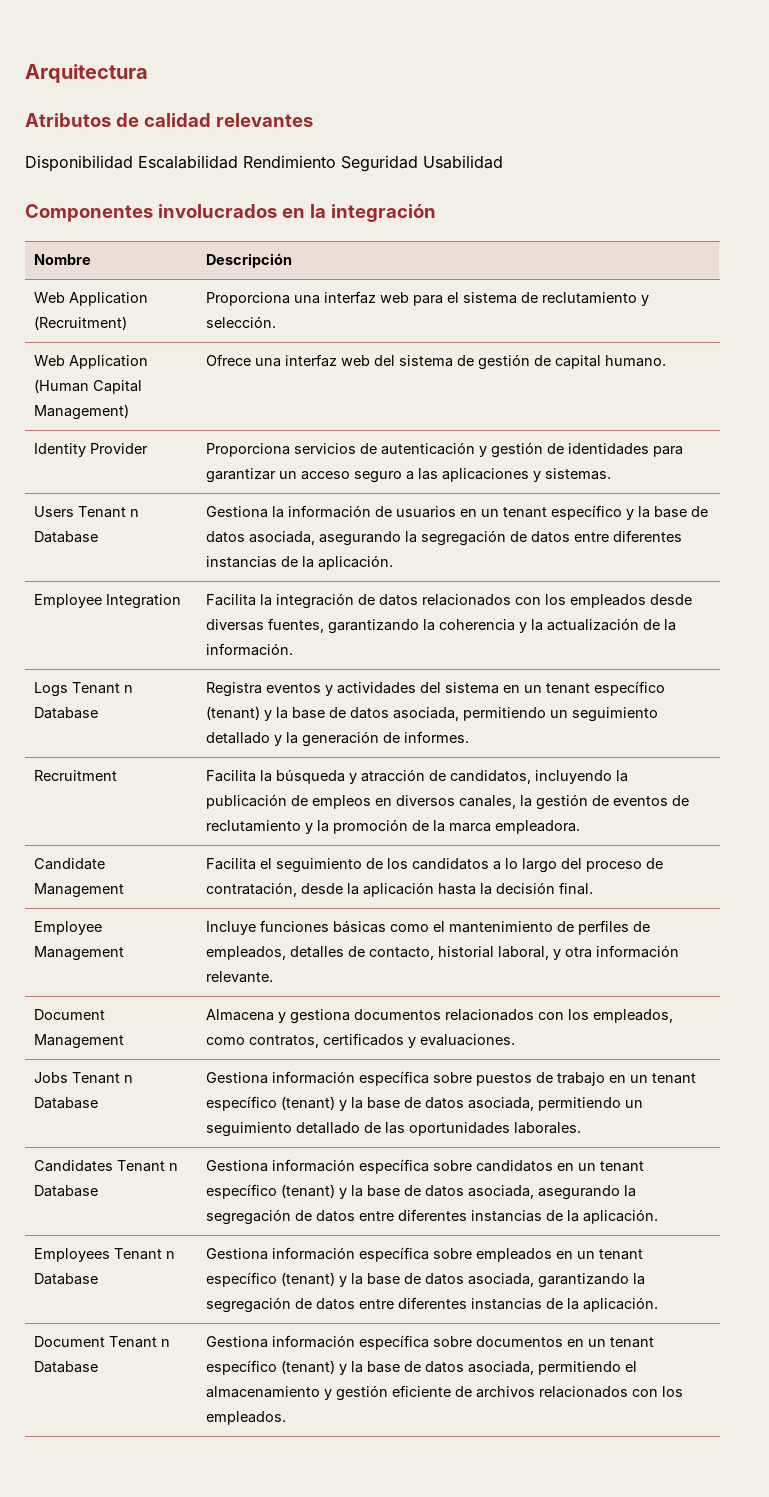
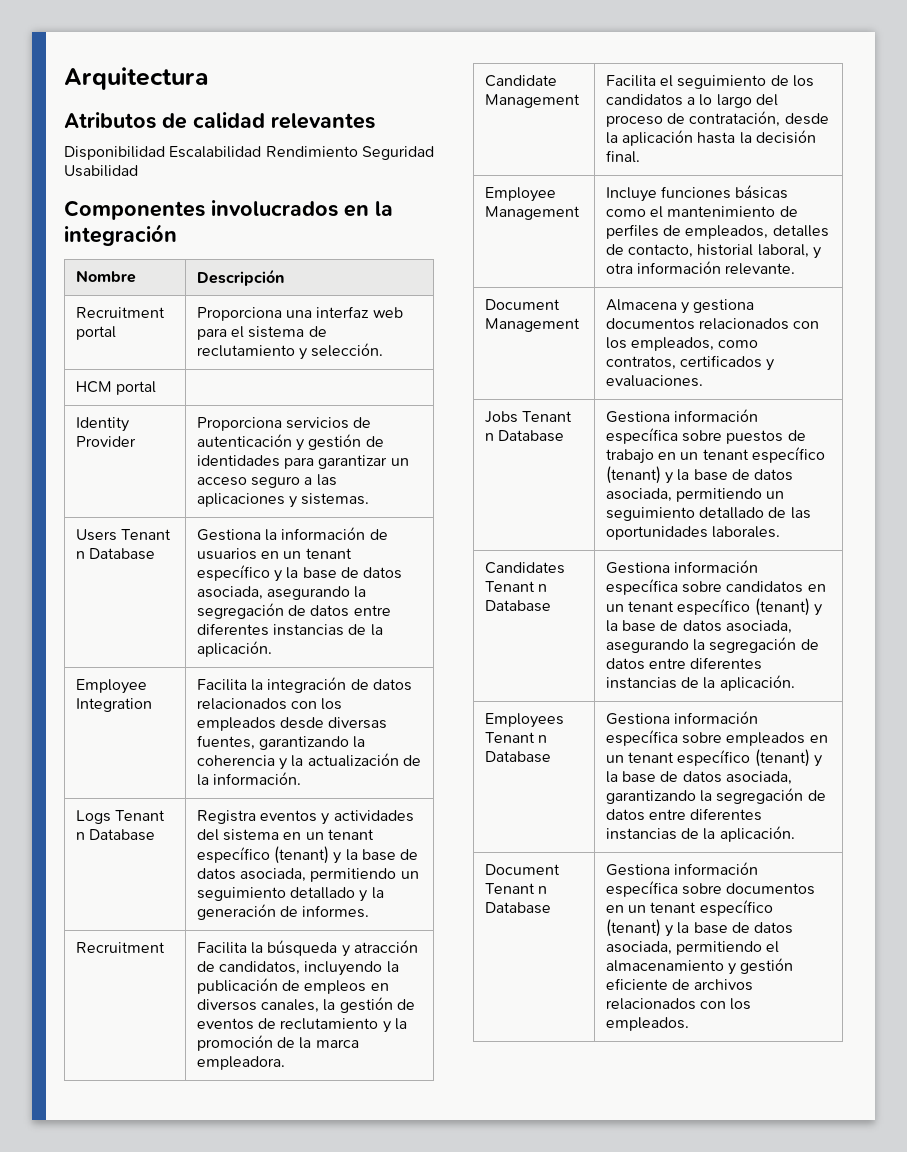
- Web Application (Recruitment) | Proporciona una interfaz web para el sistema de reclutamiento y selección.
+ Recruitment portal | Proporciona una interfaz web para el sistema de reclutamiento y selección.
- Web Application (Human Capital Management) | Ofrece una interfaz web del sistema de gestión de capital humano.
+ HCM portal |

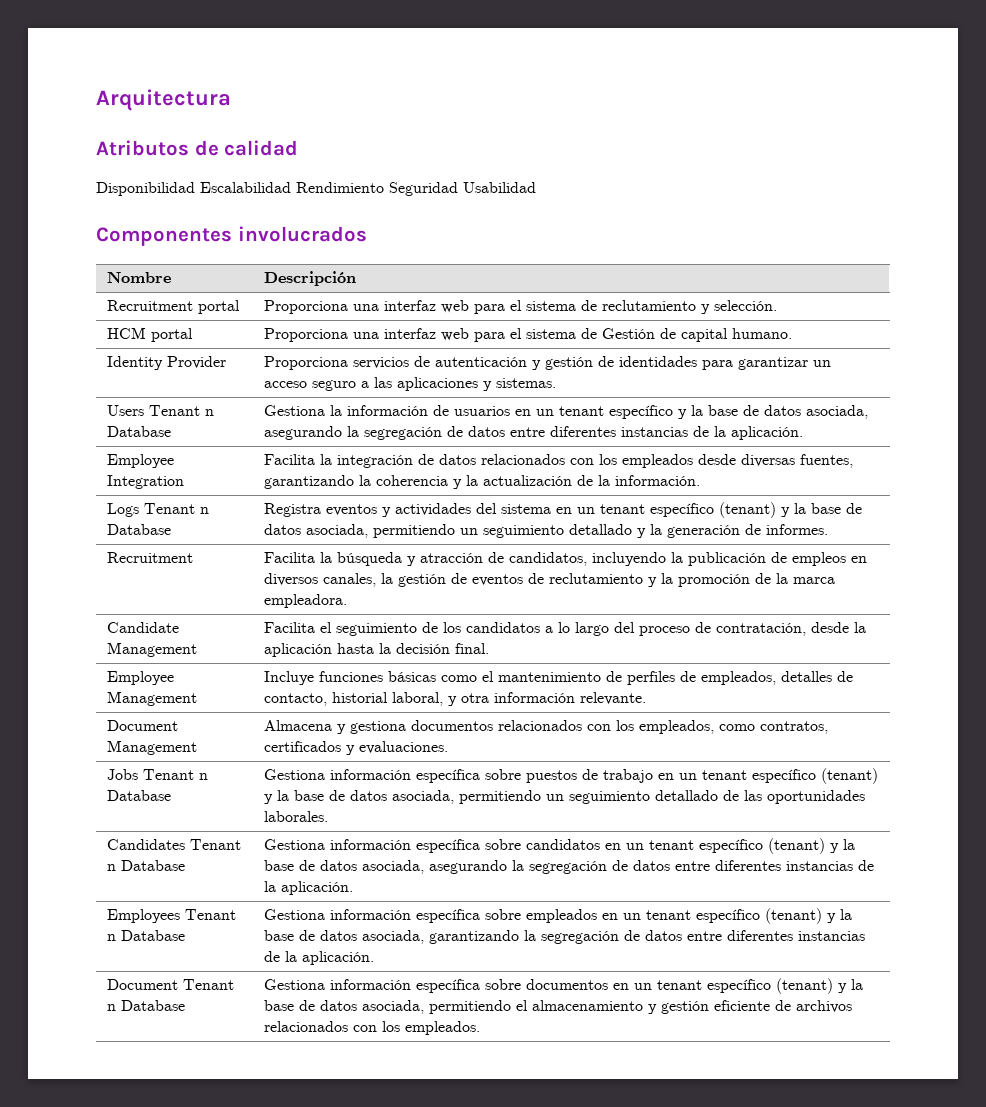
- Atributos de calidad relevantes
+ Atributos de calidad
- Componentes involucrados en la integración
+ Componentes involucrados
- HCM portal |
+ HCM portal | Proporciona una interfaz web para el sistema de Gestión de capital humano.

